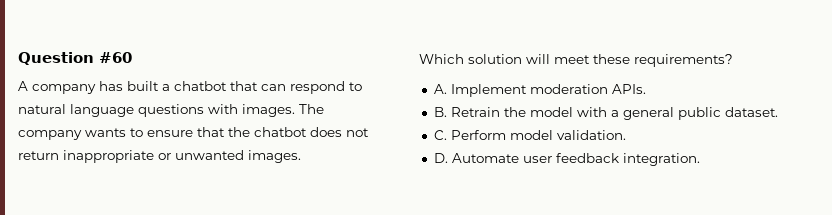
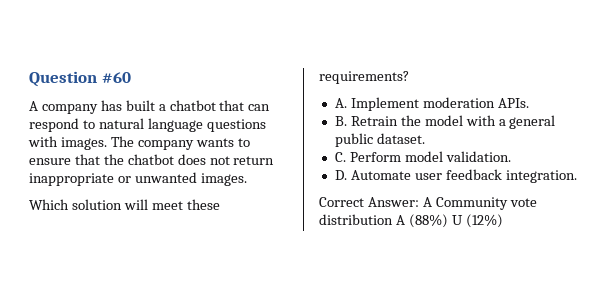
+ Correct Answer: A Community vote distribution A (88%) U (12%)

